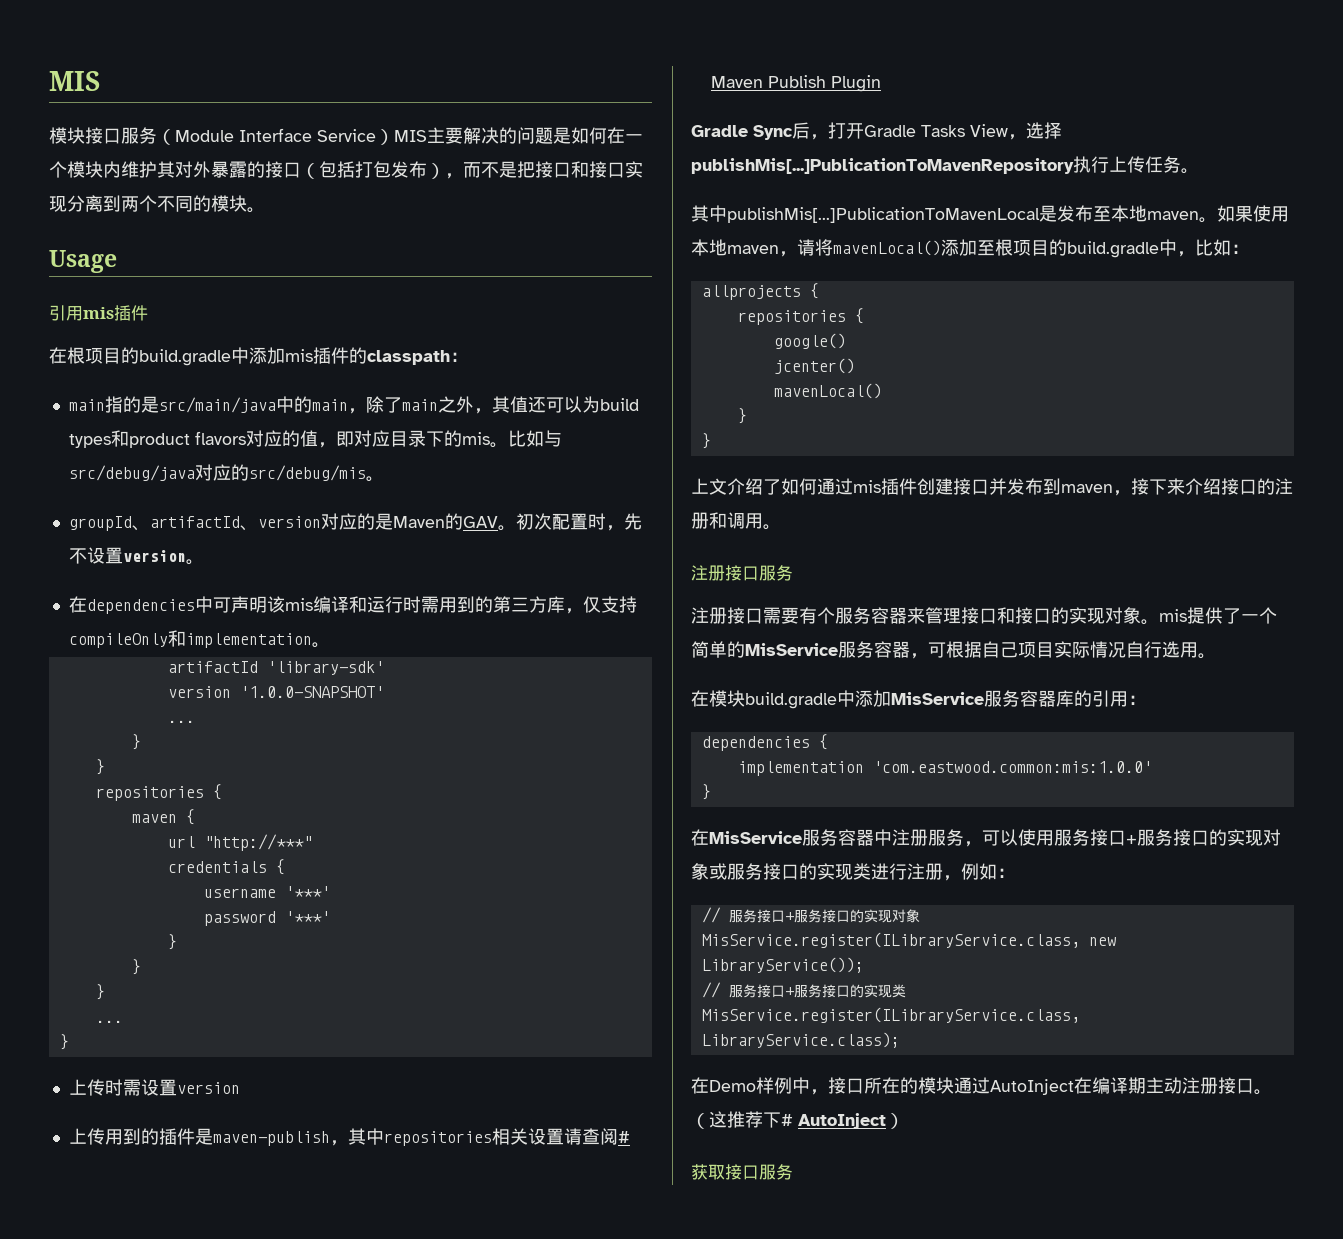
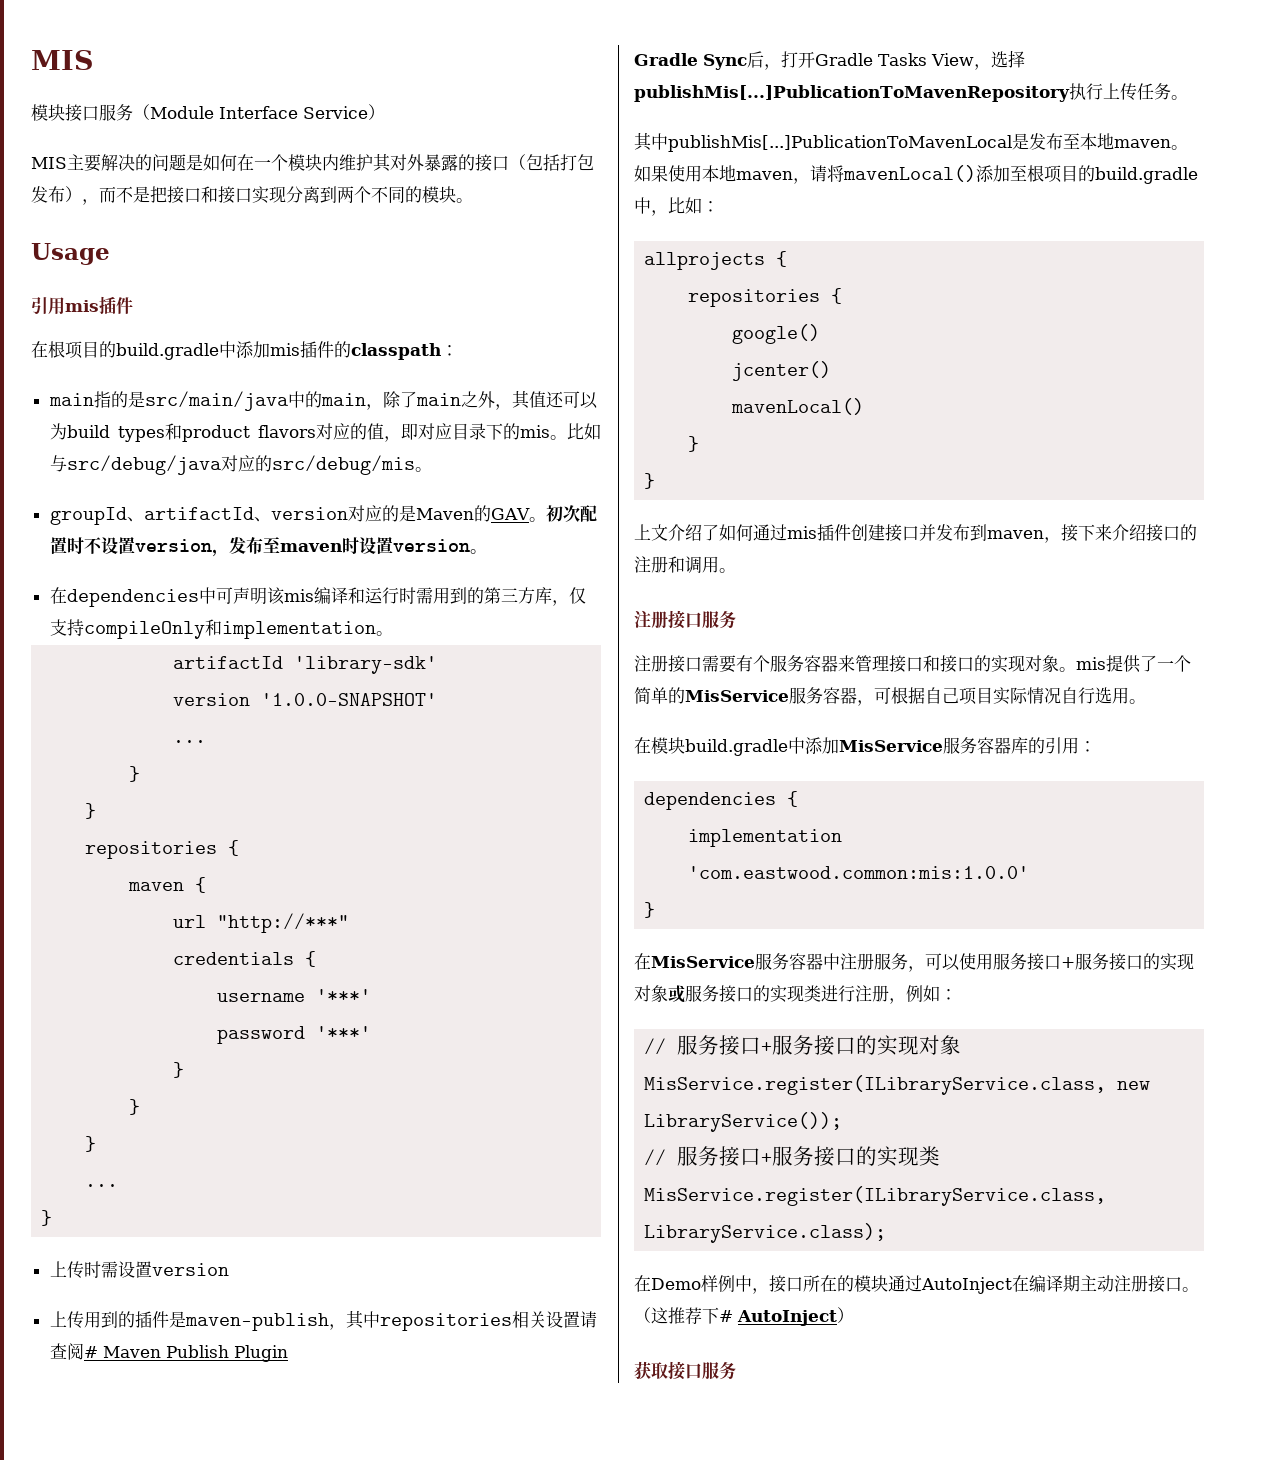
- 模块接口服务（Module Interface Service）MIS主要解决的问题是如何在一个模块内维护其对外暴露的接口（包括打包发布），而不是把接口和接口实现分离到两个不同的模块。
+ 模块接口服务（Module Interface Service）
+ MIS主要解决的问题是如何在一个模块内维护其对外暴露的接口（包括打包发布），而不是把接口和接口实现分离到两个不同的模块。
- 初次配置时，先不设置version。
+ 初次配置时不设置version，发布至maven时设置version。

